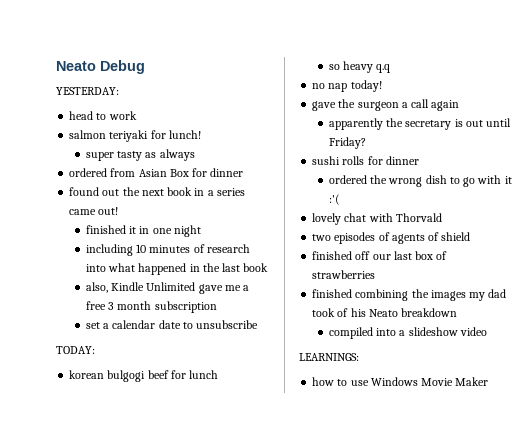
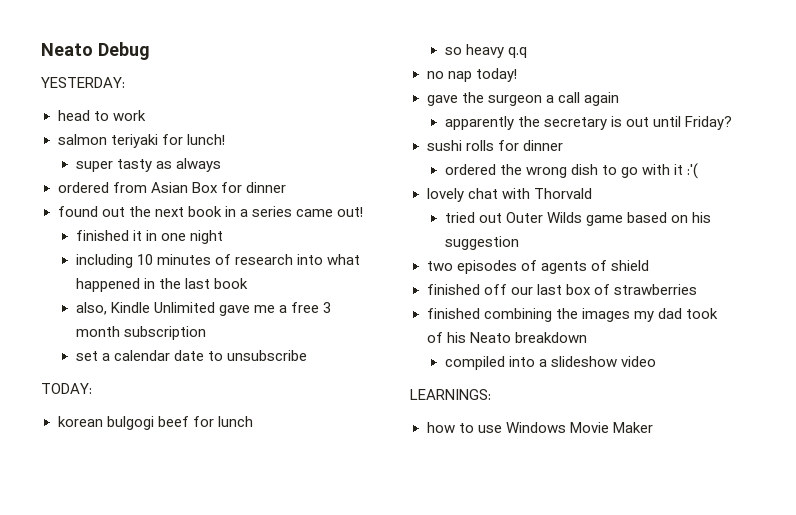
+ tried out Outer Wilds game based on his suggestion

